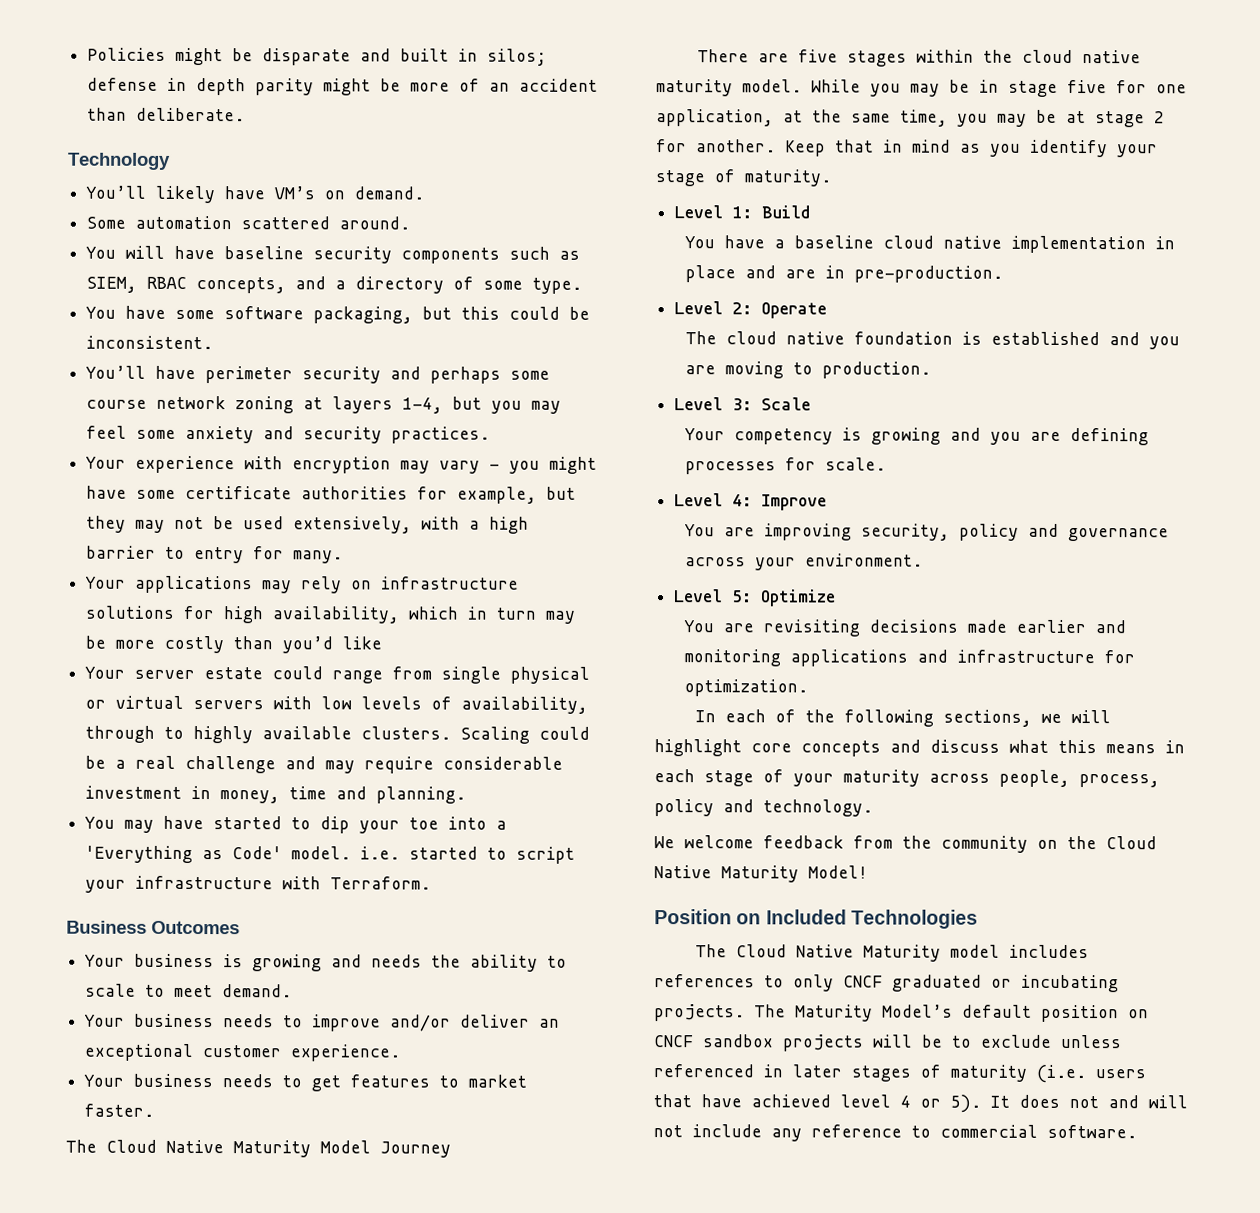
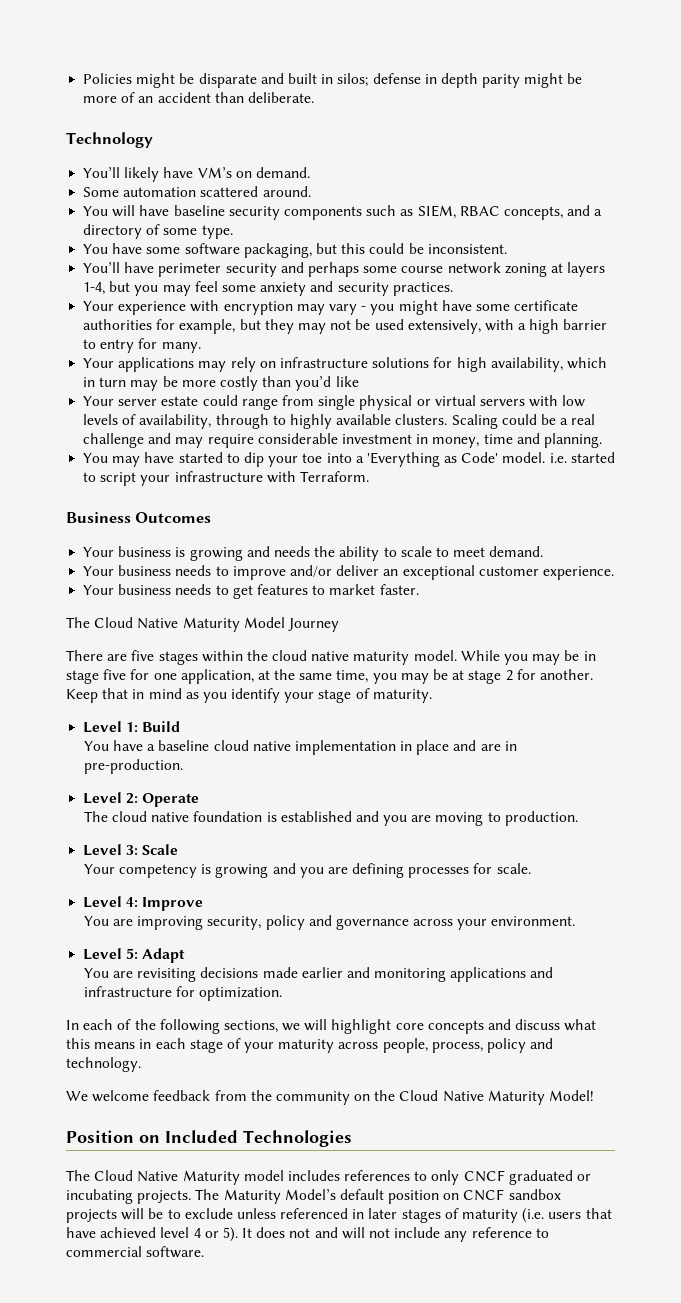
- Level 5: Optimize
+ Level 5: Adapt

